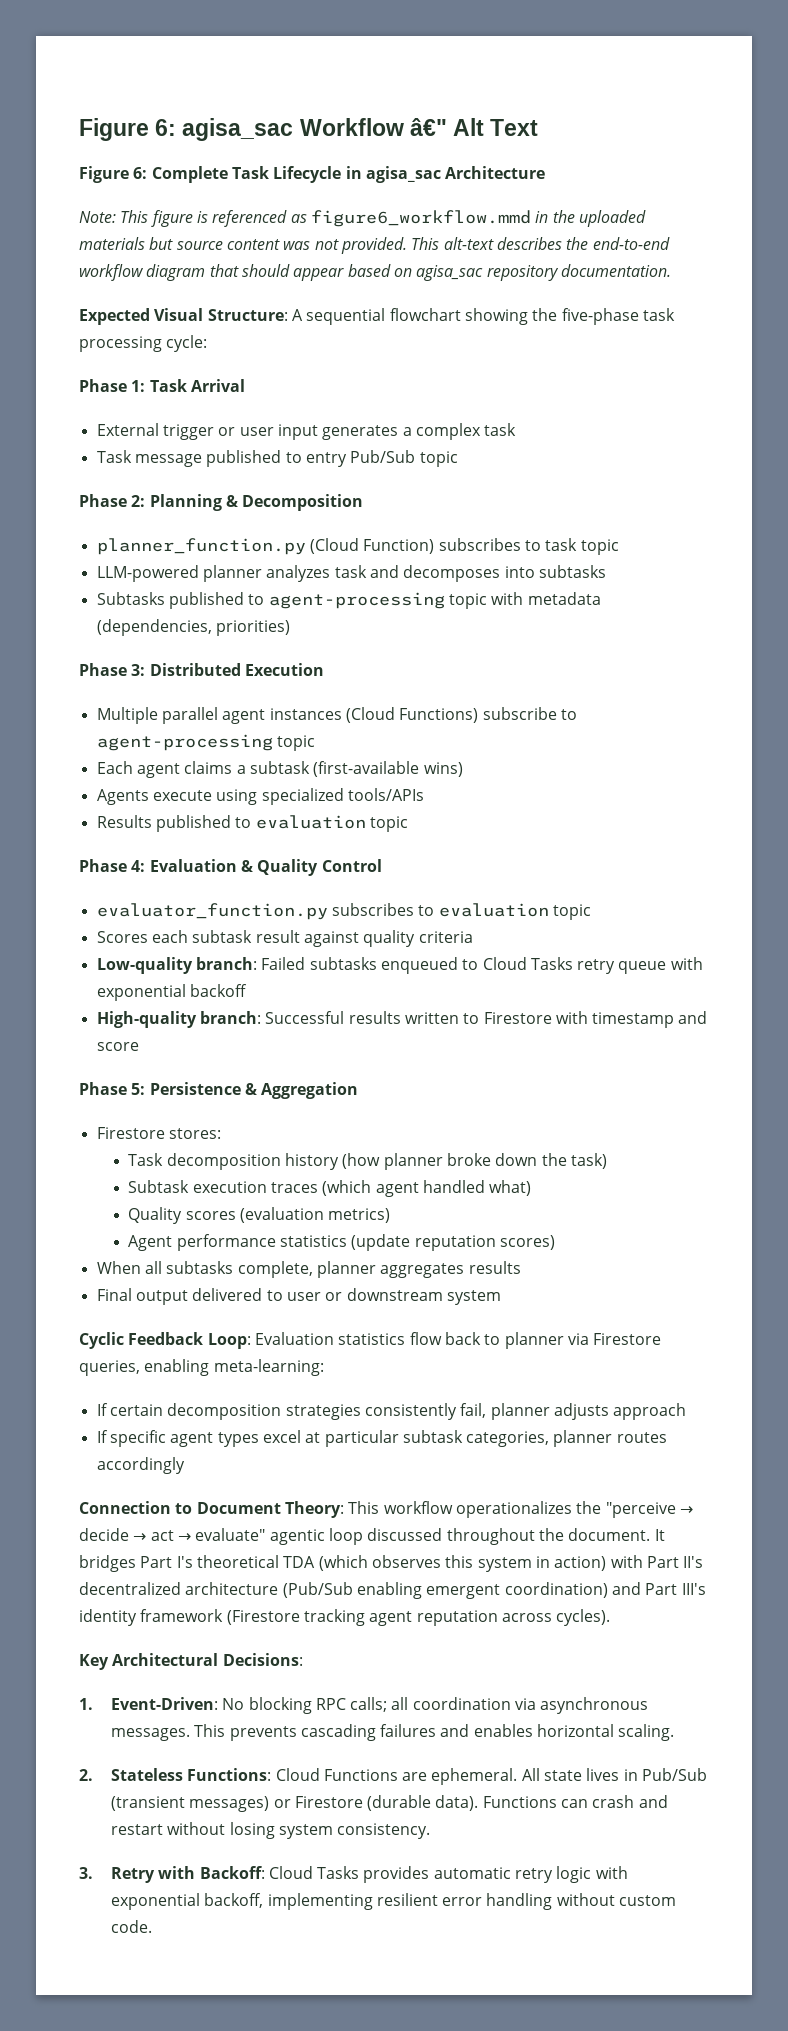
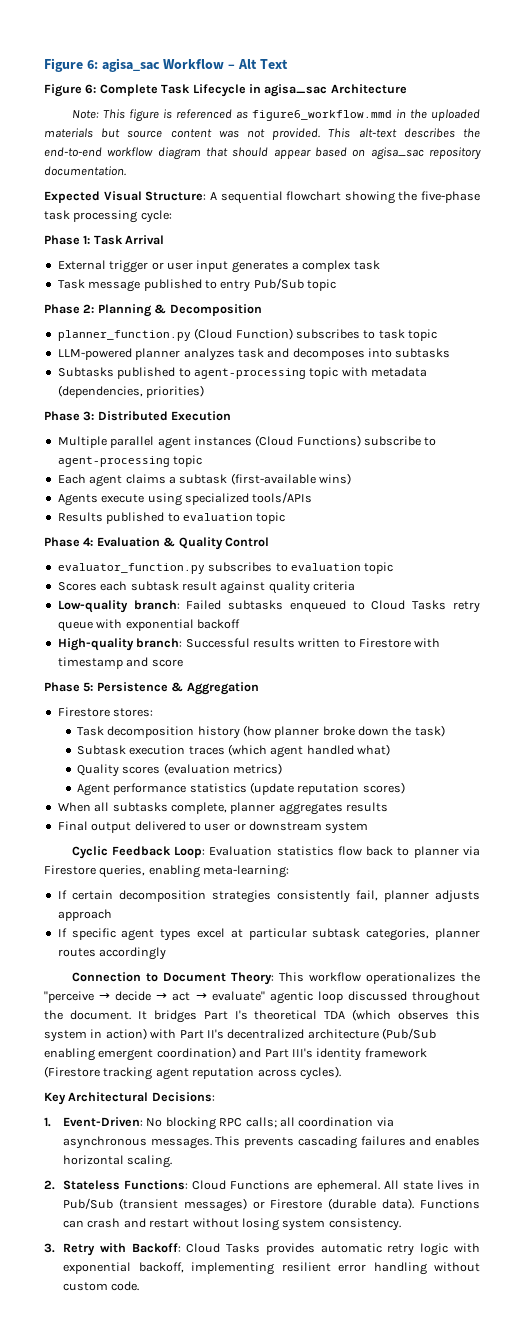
- Figure 6: agisa_sac Workflow â€" Alt Text
+ Figure 6: agisa_sac Workflow – Alt Text

